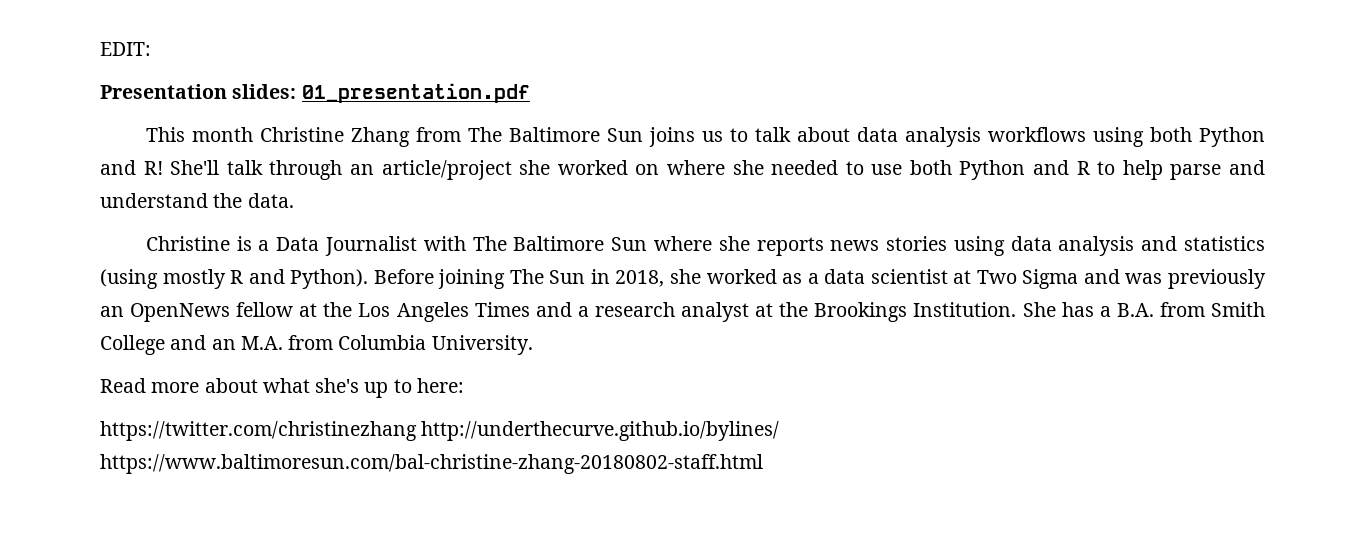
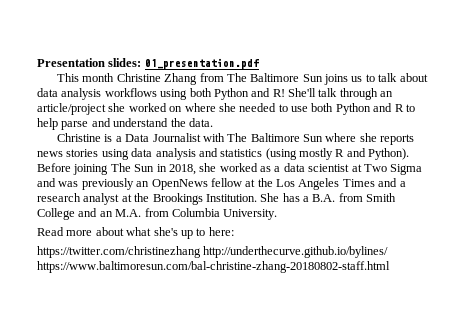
- EDIT:

